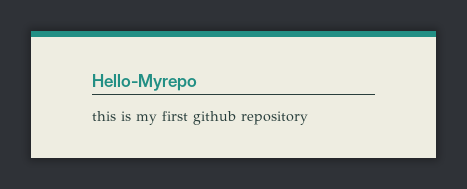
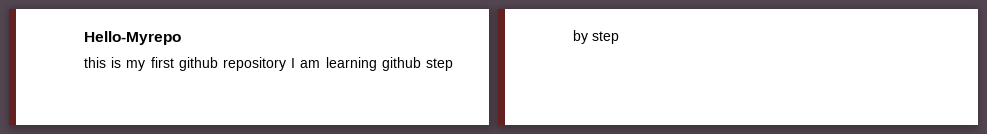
- this is my first github repository
+ this is my first github repository I am learning github step by step

